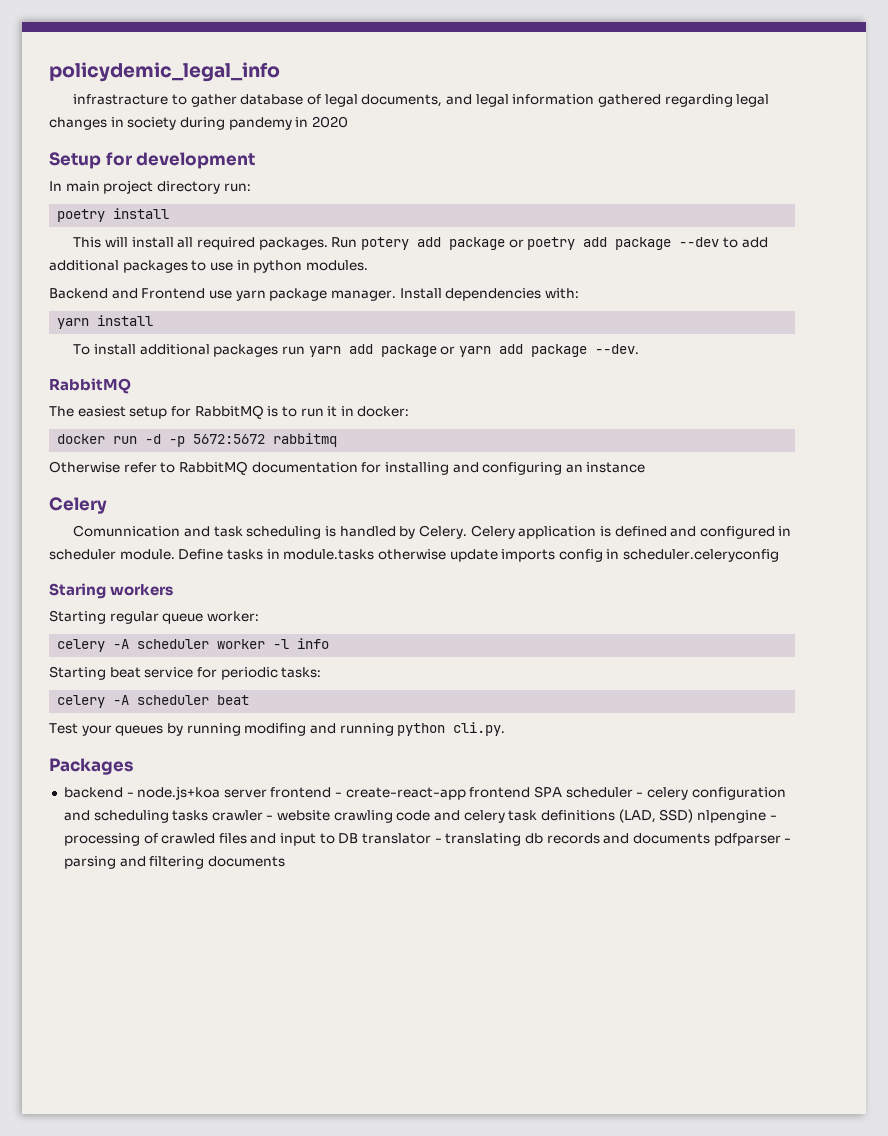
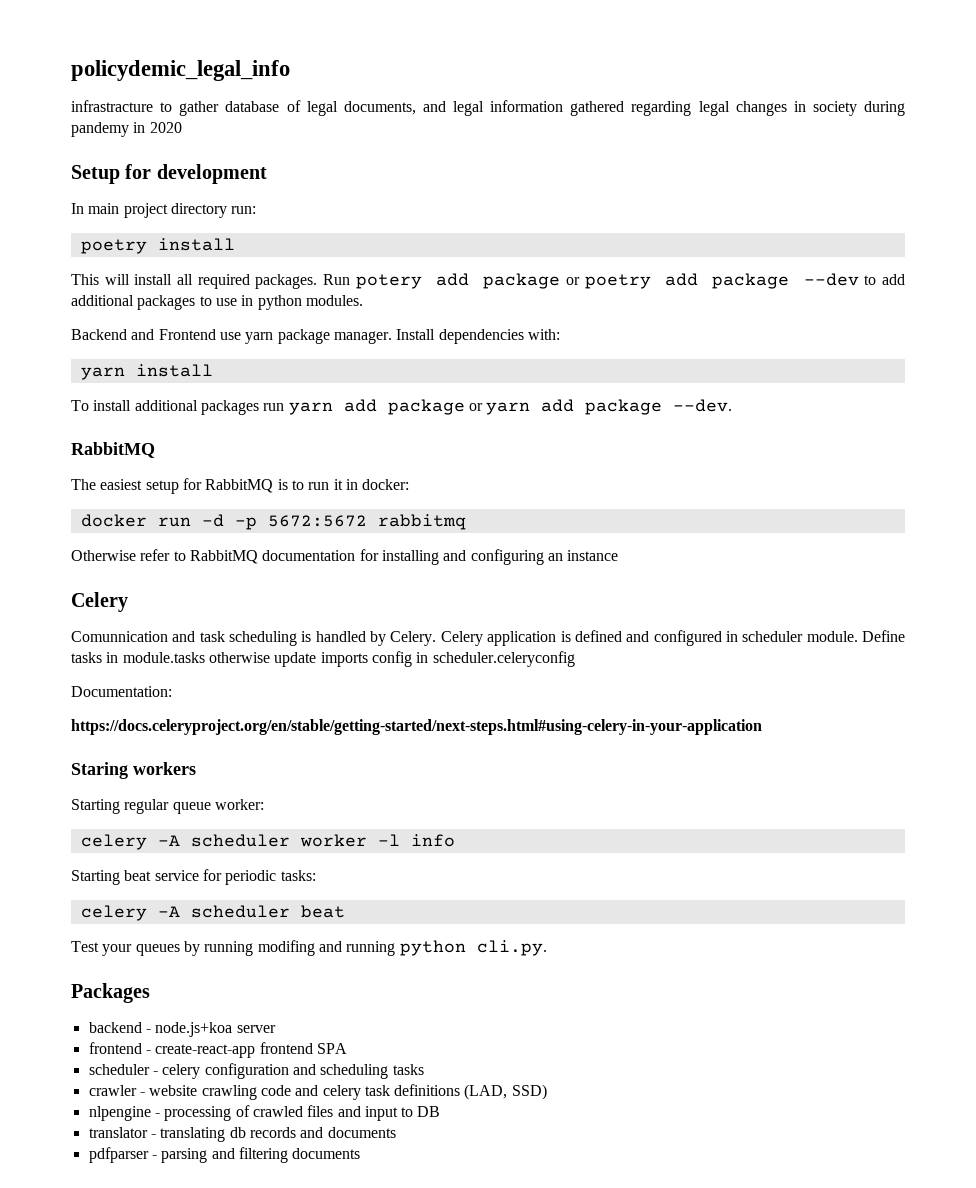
+ Documentation:
+ https://docs.celeryproject.org/en/stable/getting-started/next-steps.html#using-celery-in-your-application
- backend - node.js+koa server frontend - create-react-app frontend SPA scheduler - celery configuration and scheduling tasks crawler - website crawling code and celery task definitions (LAD, SSD) nlpengine - processing of crawled files and input to DB translator - translating db records and documents pdfparser - parsing and filtering documents
+ backend - node.js+koa server
+ frontend - create-react-app frontend SPA
+ scheduler - celery configuration and scheduling tasks
+ crawler - website crawling code and celery task definitions (LAD, SSD)
+ nlpengine - processing of crawled files and input to DB
+ translator - translating db records and documents
+ pdfparser - parsing and filtering documents

